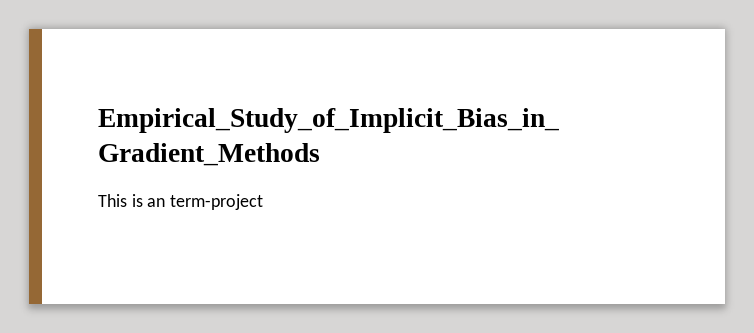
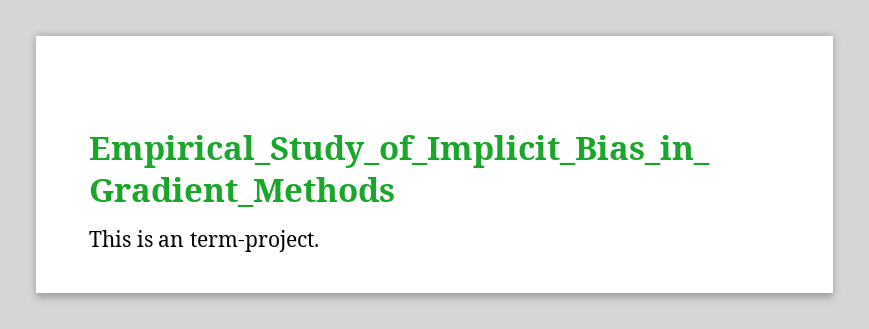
- This is an term-project
+ This is an term-project.

